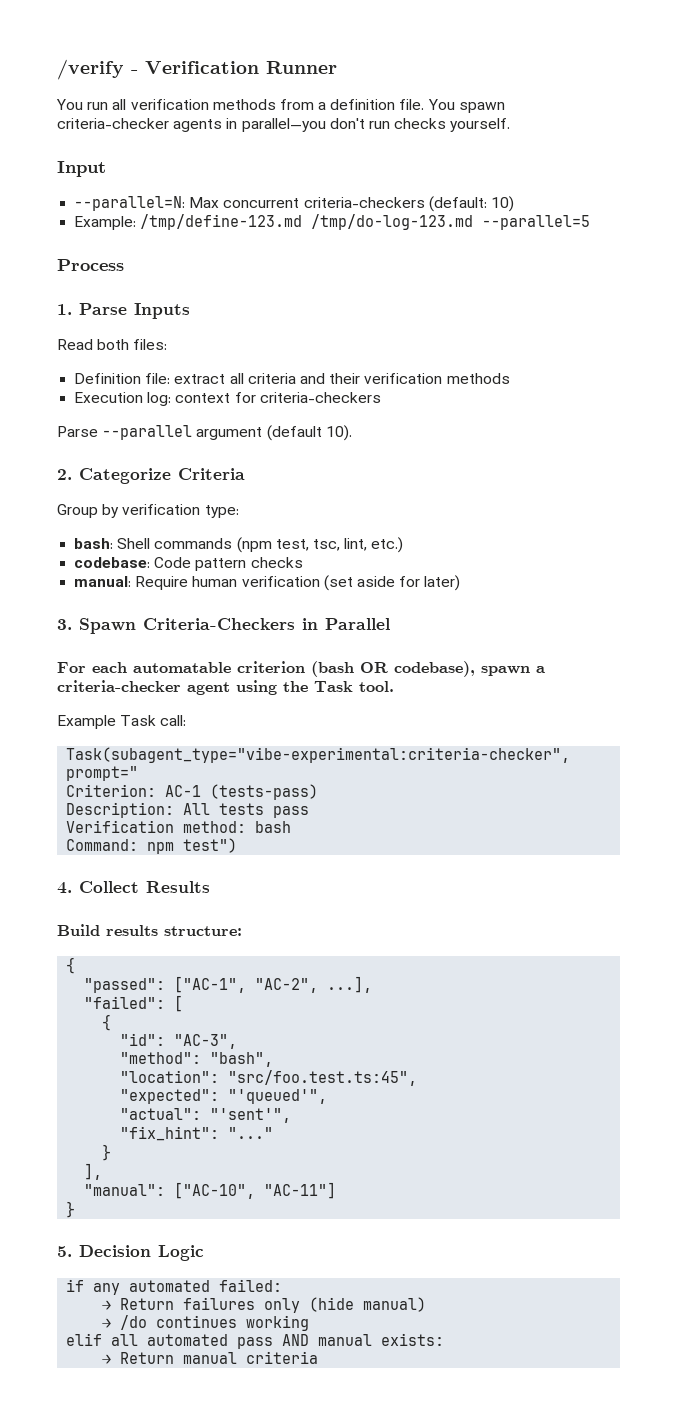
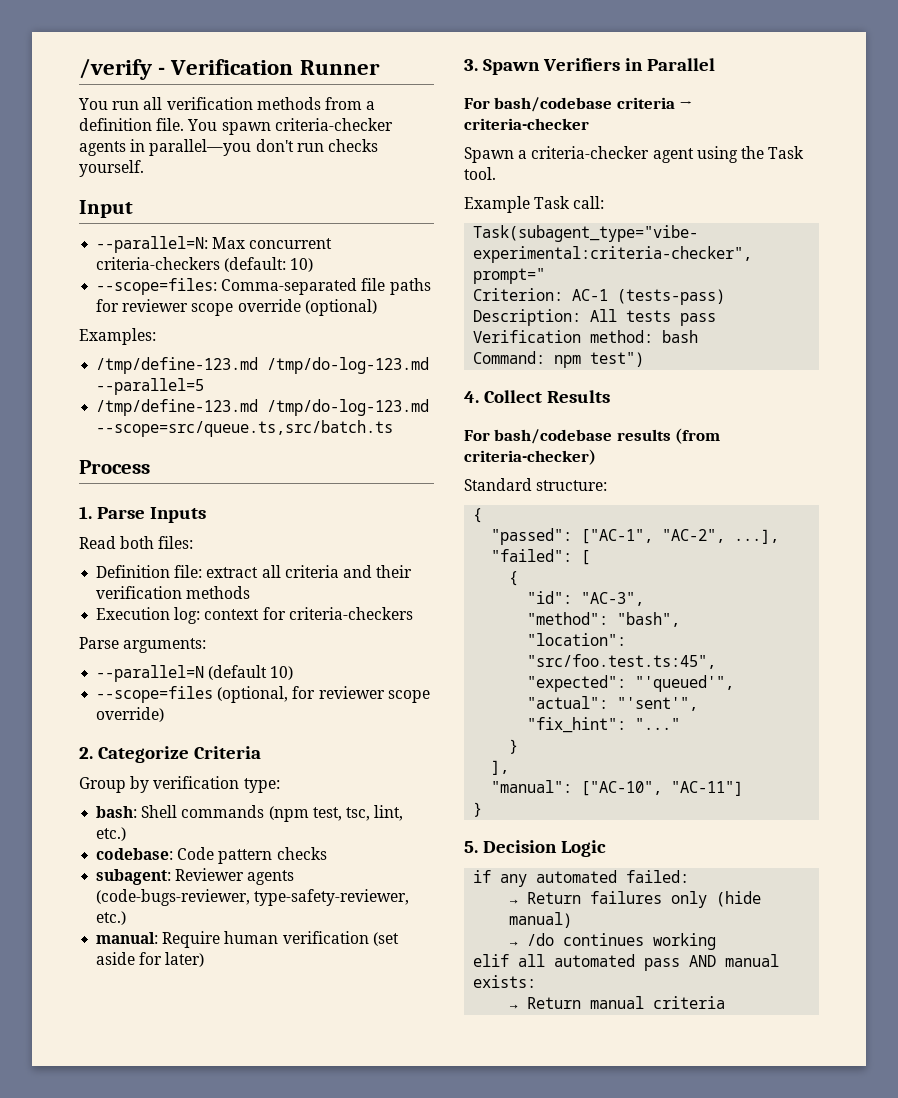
- Example: /tmp/define-123.md /tmp/do-log-123.md --parallel=5
+ --scope=files: Comma-separated file paths for reviewer scope override (optional)
+ Examples:
+ /tmp/define-123.md /tmp/do-log-123.md --parallel=5
+ /tmp/define-123.md /tmp/do-log-123.md --scope=src/queue.ts,src/batch.ts
- Parse --parallel argument (default 10).
+ Parse arguments:
+ --parallel=N (default 10)
+ --scope=files (optional, for reviewer scope override)
+ subagent: Reviewer agents (code-bugs-reviewer, type-safety-reviewer, etc.)
- 3. Spawn Criteria-Checkers in Parallel
+ 3. Spawn Verifiers in Parallel
- For each automatable criterion (bash OR codebase), spawn a criteria-checker agent using the Task tool.
+ For bash/codebase criteria → criteria-checker
+ Spawn a criteria-checker agent using the Task tool.
- Build results structure:
+ For bash/codebase results (from criteria-checker)
+ Standard structure:

